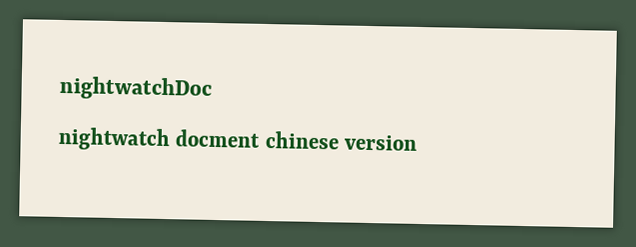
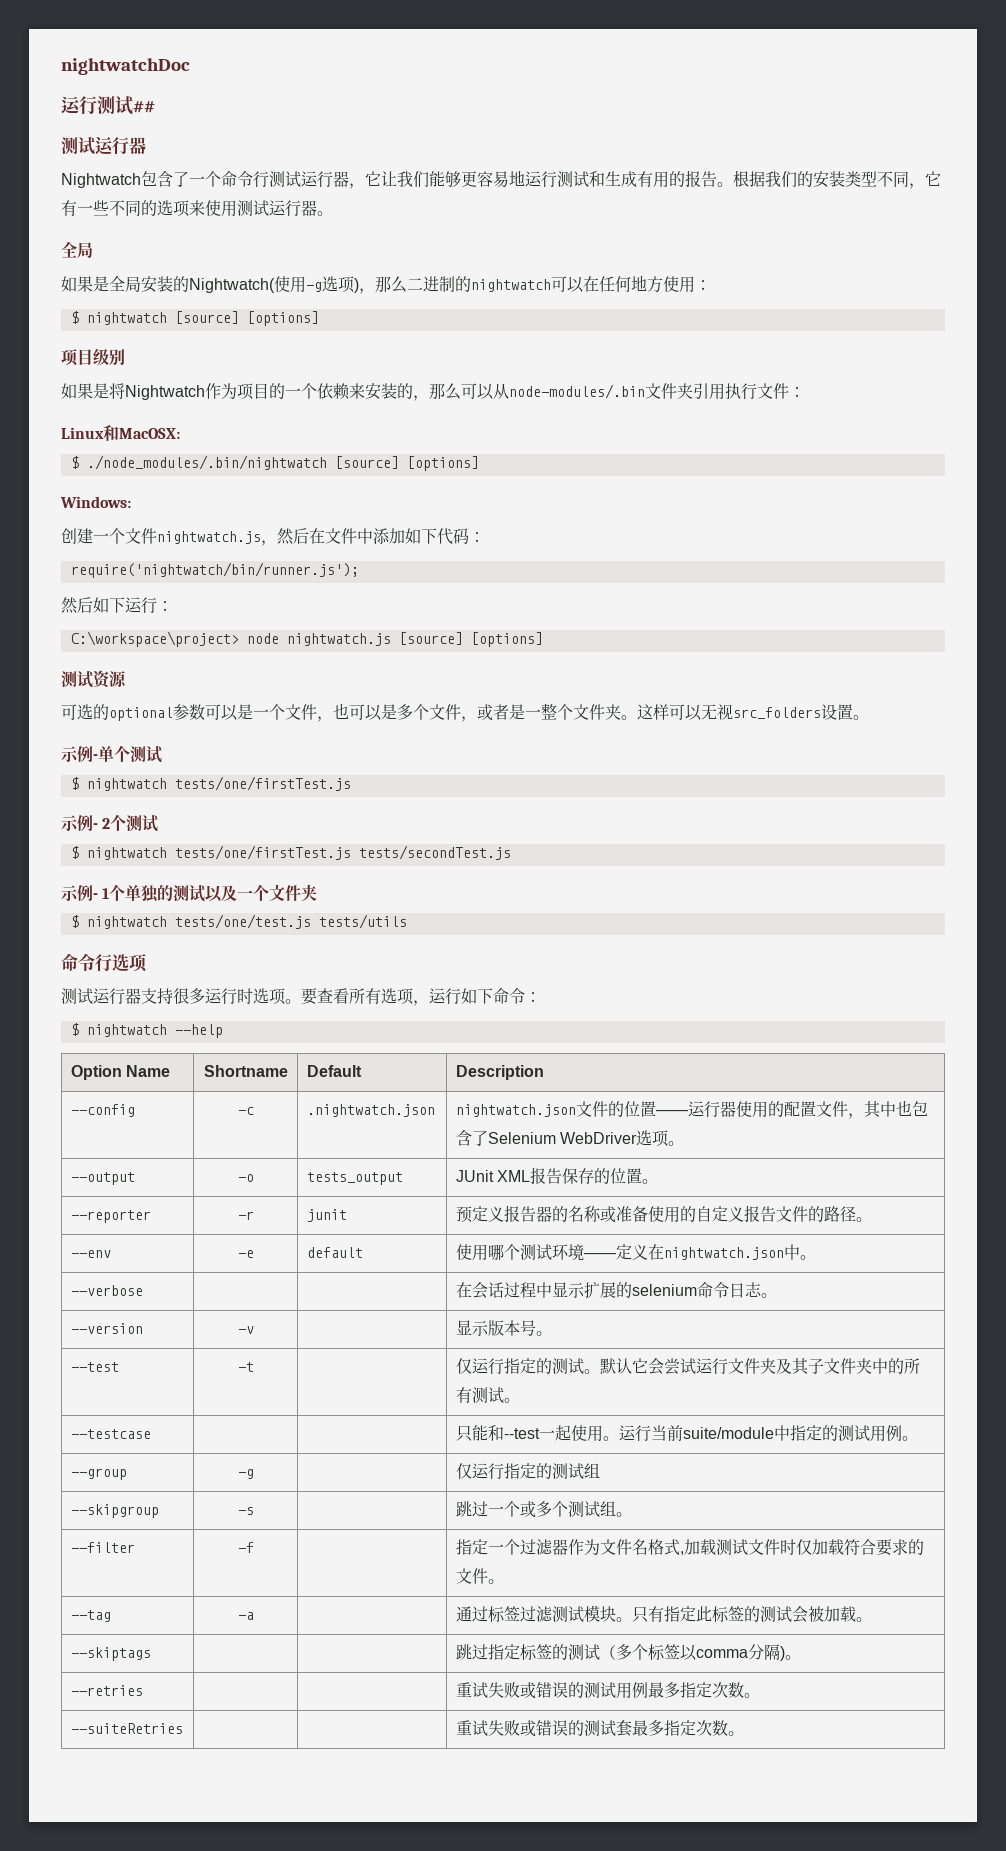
- nightwatch docment chinese version
+ 运行测试##
+ 测试运行器
+ Nightwatch包含了一个命令行测试运行器，它让我们能够更容易地运行测试和生成有用的报告。根据我们的安装类型不同，它有一些不同的选项来使用测试运行器。
+ 全局
+ 如果是全局安装的Nightwatch(使用-g选项)，那么二进制的nightwatch可以在任何地方使用：
+ $ nightwatch [source] [options]
+ 项目级别
+ 如果是将Nightwatch作为项目的一个依赖来安装的，那么可以从node-modules/.bin文件夹引用执行文件：
+ Linux和MacOSX:
+ $ ./node_modules/.bin/nightwatch [source] [options]
+ Windows:
+ 创建一个文件nightwatch.js，然后在文件中添加如下代码：
+ require('nightwatch/bin/runner.js');
+ 然后如下运行：
+ C:\workspace\project> node nightwatch.js [source] [options]
+ 测试资源
+ 可选的optional参数可以是一个文件，也可以是多个文件，或者是一整个文件夹。这样可以无视src_folders设置。
+ 示例-单个测试
+ $ nightwatch tests/one/firstTest.js
+ 示例- 2个测试
+ $ nightwatch tests/one/firstTest.js tests/secondTest.js
+ 示例- 1个单独的测试以及一个文件夹
+ $ nightwatch tests/one/test.js tests/utils
+ 命令行选项
+ 测试运行器支持很多运行时选项。要查看所有选项，运行如下命令：
+ $ nightwatch --help
+ Option Name | Shortname | Default | Description
+ --config | -c | .nightwatch.json | nightwatch.json文件的位置——运行器使用的配置文件，其中也包含了Selenium WebDriver选项。
+ --output | -o | tests_output | JUnit XML报告保存的位置。
+ --reporter | -r | junit | 预定义报告器的名称或准备使用的自定义报告文件的路径。
+ --env | -e | default | 使用哪个测试环境——定义在nightwatch.json中。
+ --verbose | | | 在会话过程中显示扩展的selenium命令日志。
+ --version | -v | | 显示版本号。
+ --test | -t | | 仅运行指定的测试。默认它会尝试运行文件夹及其子文件夹中的所有测试。
+ --testcase | | | 只能和--test一起使用。运行当前suite/module中指定的测试用例。
+ --group | -g | | 仅运行指定的测试组
+ --skipgroup | -s | | 跳过一个或多个测试组。
+ --filter | -f | | 指定一个过滤器作为文件名格式,加载测试文件时仅加载符合要求的文件。
+ --tag | -a | | 通过标签过滤测试模块。只有指定此标签的测试会被加载。
+ --skiptags | | | 跳过指定标签的测试（多个标签以comma分隔)。
+ --retries | | | 重试失败或错误的测试用例最多指定次数。
+ --suiteRetries | | | 重试失败或错误的测试套最多指定次数。

